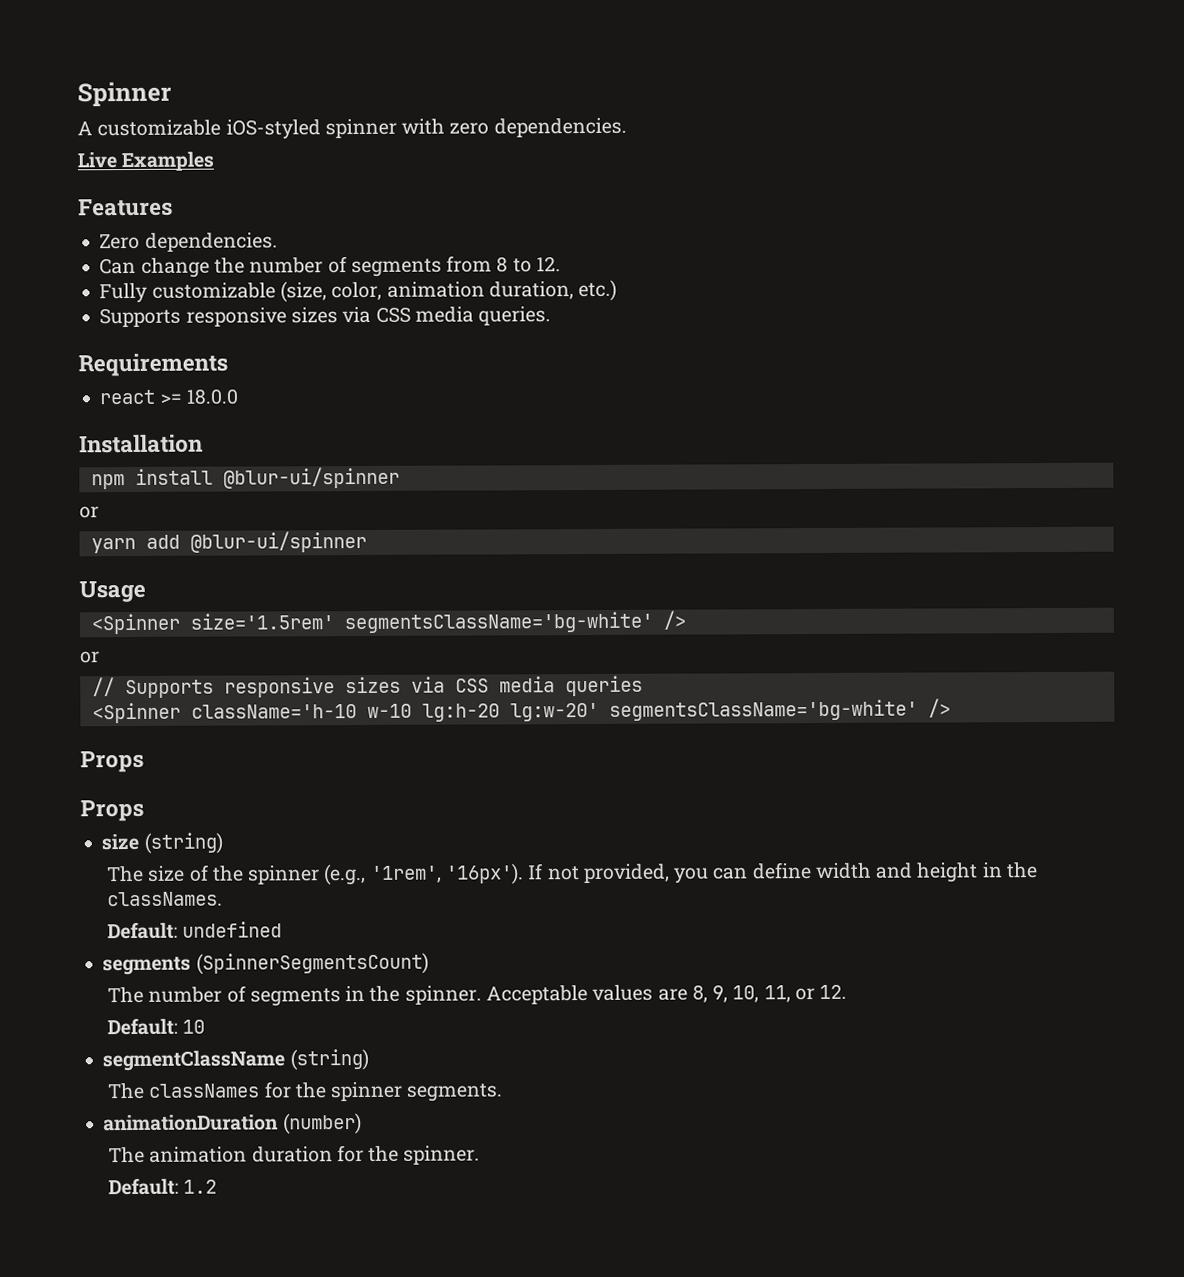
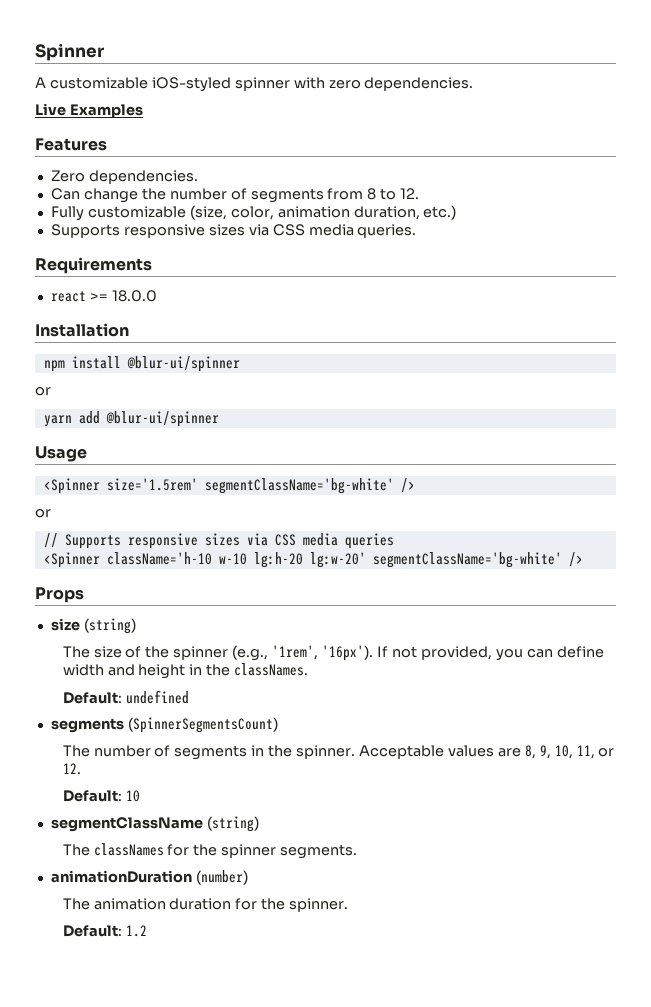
- <Spinner size='1.5rem' segmentsClassName='bg-white' />
+ <Spinner size='1.5rem' segmentClassName='bg-white' />
- <Spinner className='h-10 w-10 lg:h-20 lg:w-20' segmentsClassName='bg-white' />
- Props
+ <Spinner className='h-10 w-10 lg:h-20 lg:w-20' segmentClassName='bg-white' />

